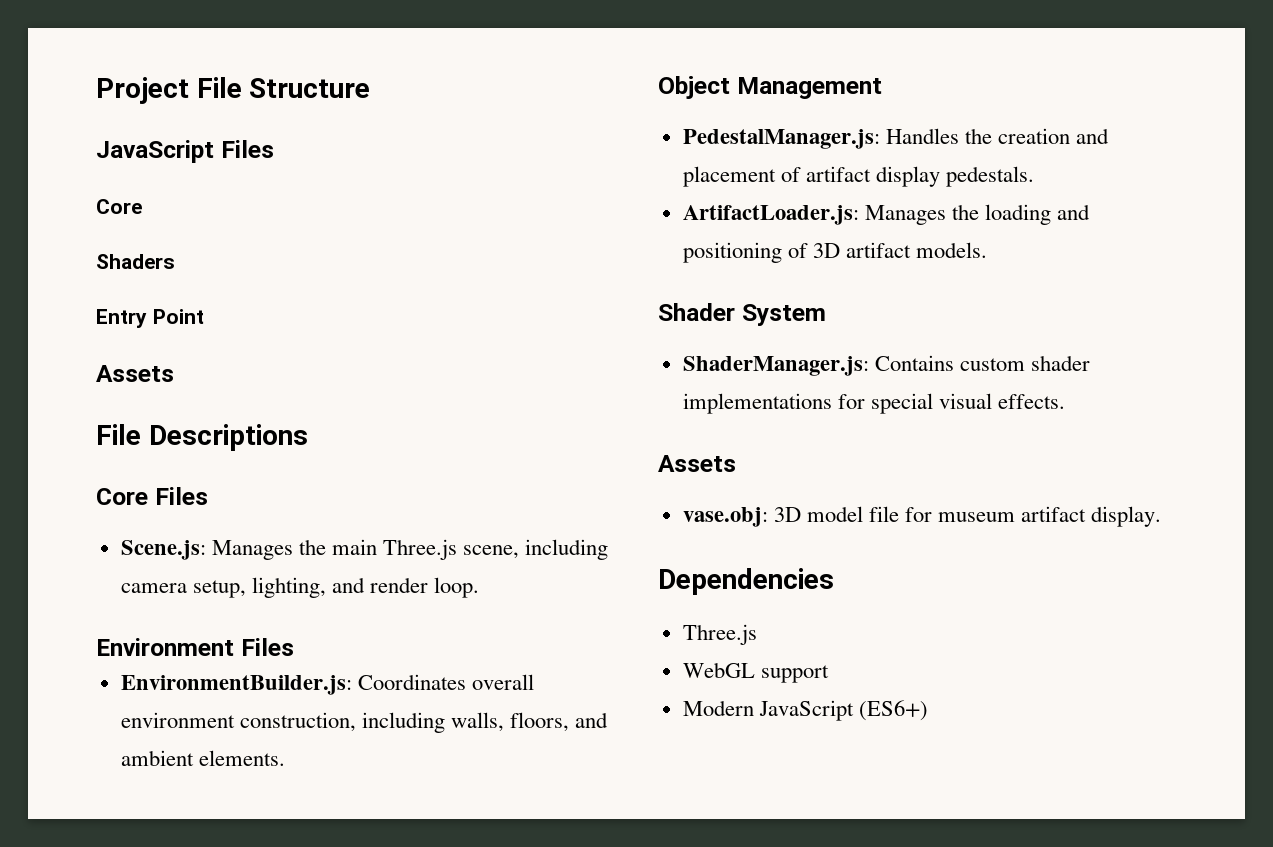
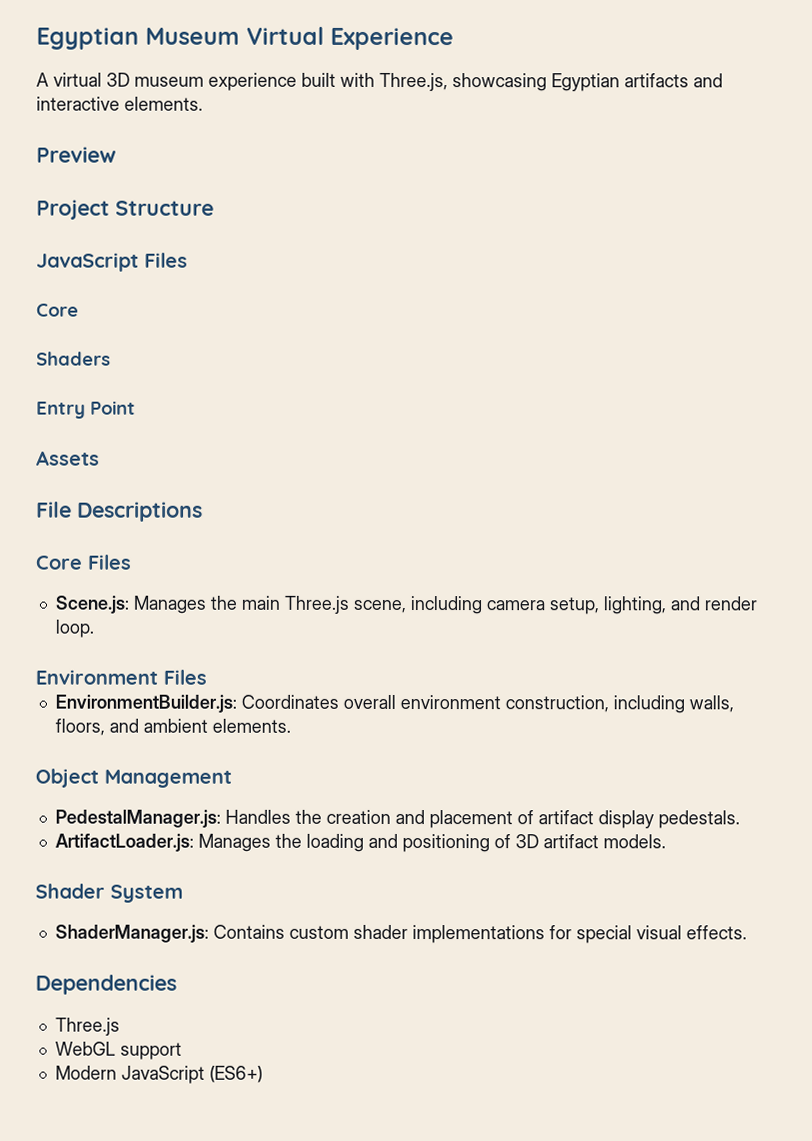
- Project File Structure
+ Egyptian Museum Virtual Experience
+ A virtual 3D museum experience built with Three.js, showcasing Egyptian artifacts and interactive elements.
+ Preview
+ Project Structure
  ShaderManager.js: Contains custom shader implementations for special visual effects.
- Assets
- vase.obj: 3D model file for museum artifact display.

